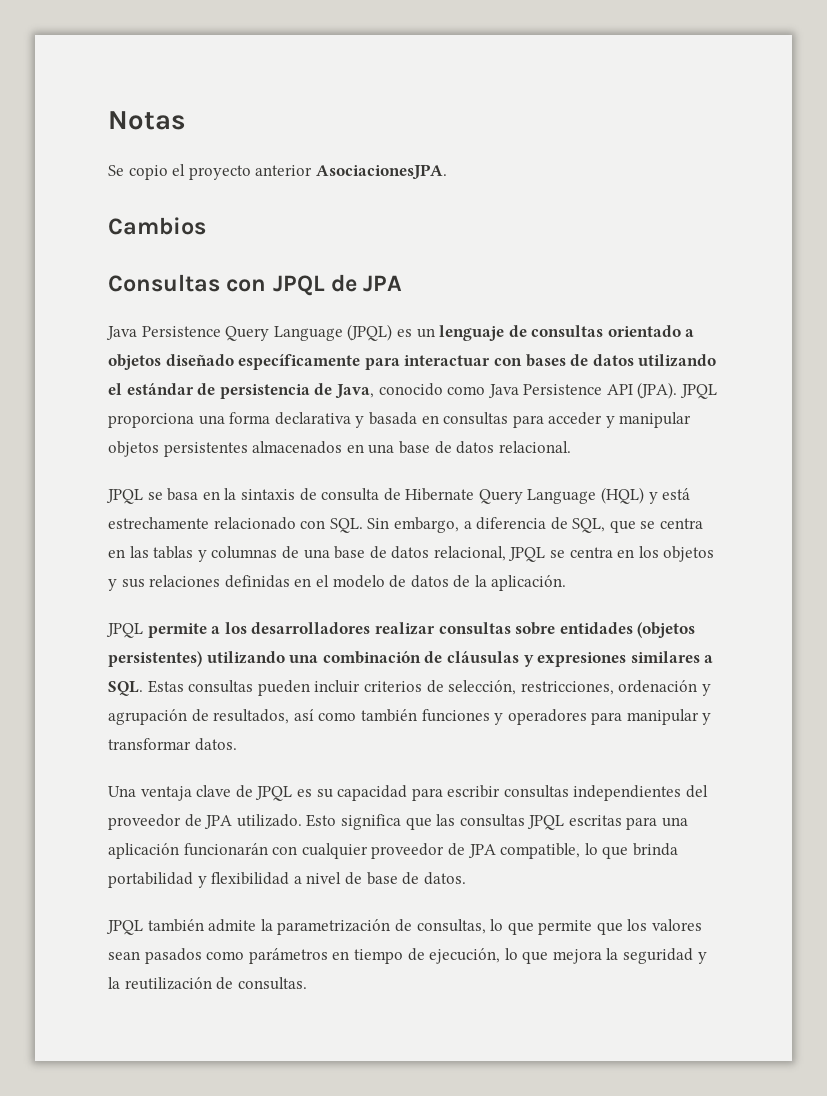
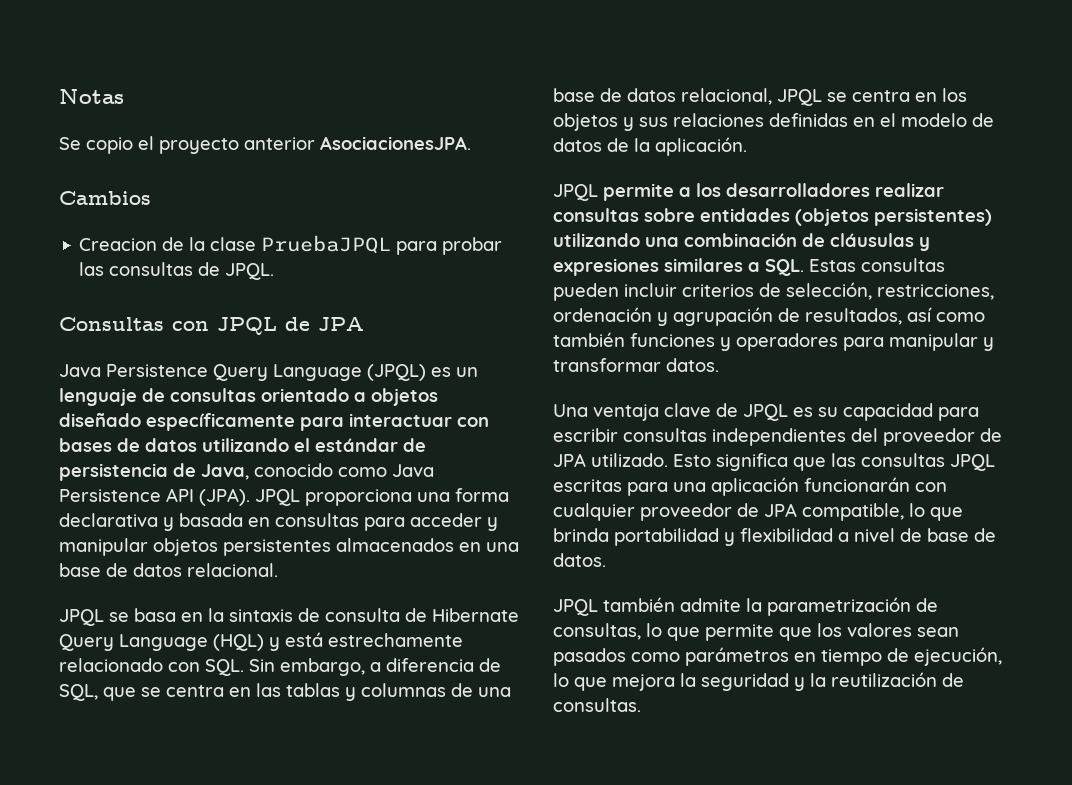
+ Creacion de la clase PruebaJPQL para probar las consultas de JPQL.

